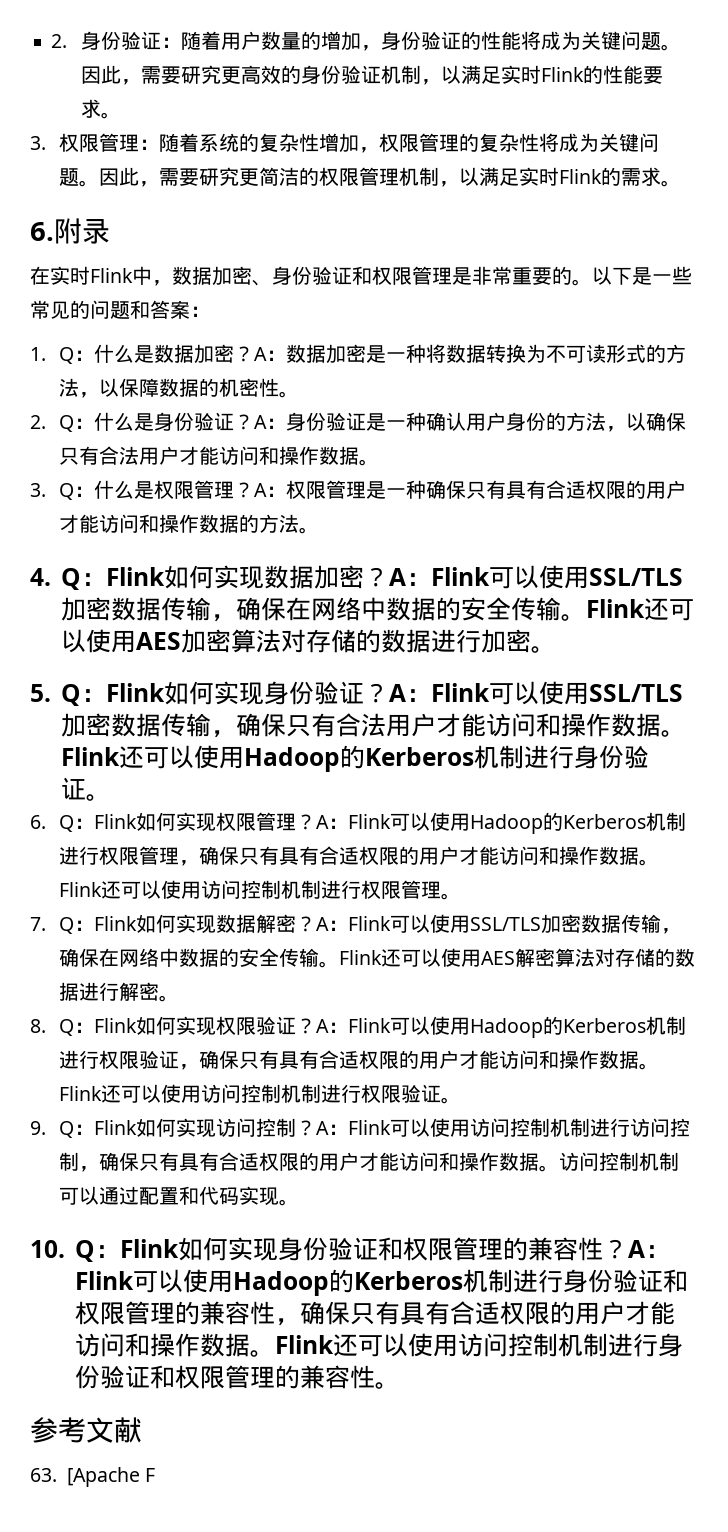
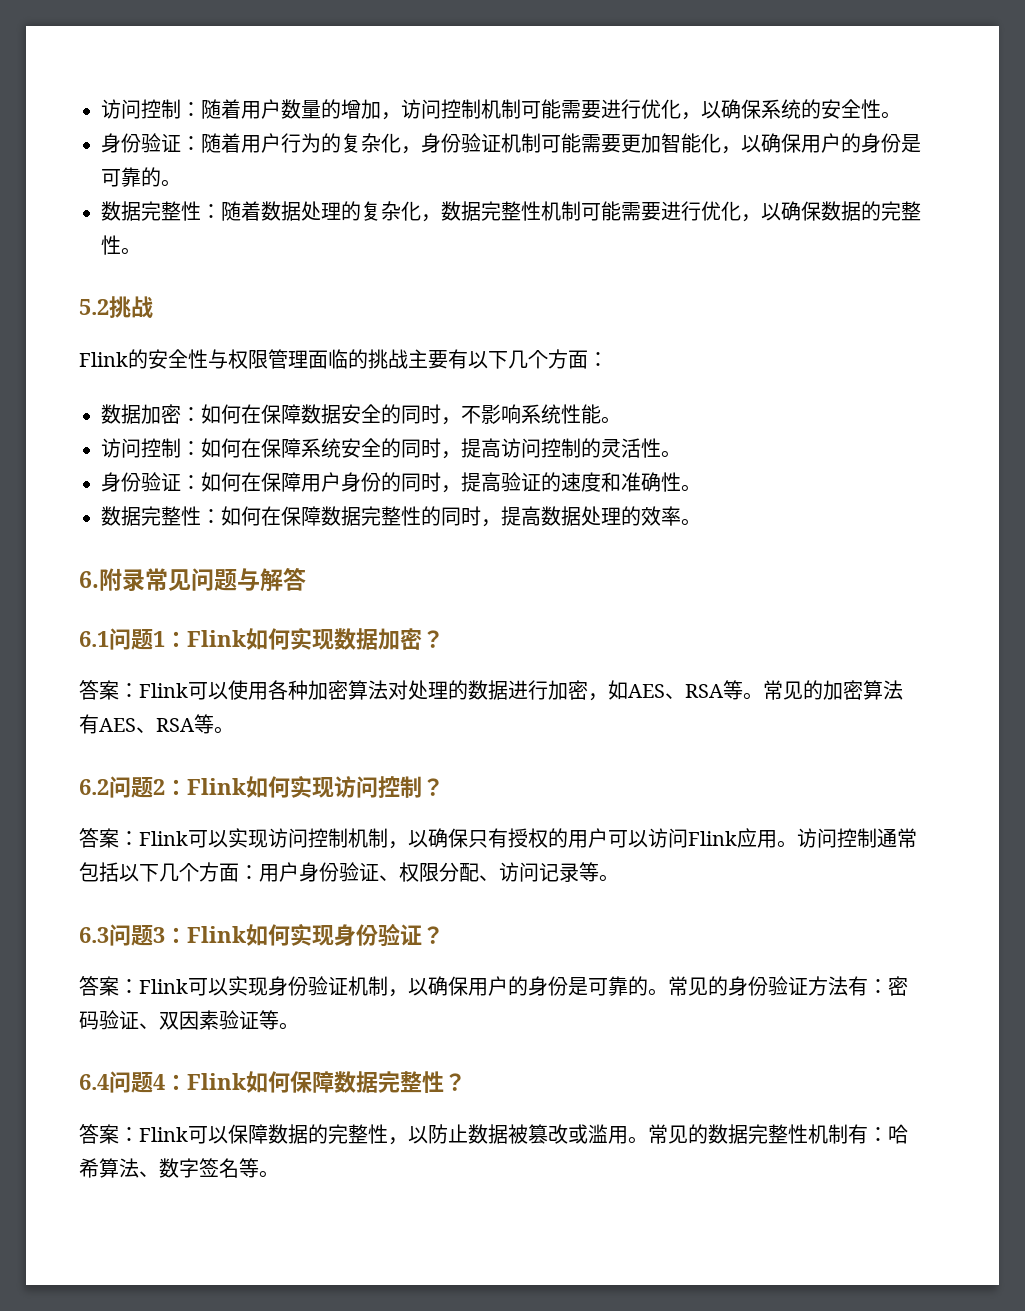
- 2.身份验证：随着用户数量的增加，身份验证的性能将成为关键问题。因此，需要研究更高效的身份验证机制，以满足实时Flink的性能要求。
- 3.权限管理：随着系统的复杂性增加，权限管理的复杂性将成为关键问题。因此，需要研究更简洁的权限管理机制，以满足实时Flink的需求。
- 6.附录
- 在实时Flink中，数据加密、身份验证和权限管理是非常重要的。以下是一些常见的问题和答案：
- 1. Q：什么是数据加密？A：数据加密是一种将数据转换为不可读形式的方法，以保障数据的机密性。
- 2. Q：什么是身份验证？A：身份验证是一种确认用户身份的方法，以确保只有合法用户才能访问和操作数据。
- 3. Q：什么是权限管理？A：权限管理是一种确保只有具有合适权限的用户才能访问和操作数据的方法。
- 4. Q：Flink如何实现数据加密？A：Flink可以使用SSL/TLS加密数据传输，确保在网络中数据的安全传输。Flink还可以使用AES加密算法对存储的数据进行加密。
- 5. Q：Flink如何实现身份验证？A：Flink可以使用SSL/TLS加密数据传输，确保只有合法用户才能访问和操作数据。Flink还可以使用Hadoop的Kerberos机制进行身份验证。
- 6. Q：Flink如何实现权限管理？A：Flink可以使用Hadoop的Kerberos机制进行权限管理，确保只有具有合适权限的用户才能访问和操作数据。Flink还可以使用访问控制机制进行权限管理。
- 7. Q：Flink如何实现数据解密？A：Flink可以使用SSL/TLS加密数据传输，确保在网络中数据的安全传输。Flink还可以使用AES解密算法对存储的数据进行解密。
- 8. Q：Flink如何实现权限验证？A：Flink可以使用Hadoop的Kerberos机制进行权限验证，确保只有具有合适权限的用户才能访问和操作数据。Flink还可以使用访问控制机制进行权限验证。
- 9. Q：Flink如何实现访问控制？A：Flink可以使用访问控制机制进行访问控制，确保只有具有合适权限的用户才能访问和操作数据。访问控制机制可以通过配置和代码实现。
- 10. Q：Flink如何实现身份验证和权限管理的兼容性？A：Flink可以使用Hadoop的Kerberos机制进行身份验证和权限管理的兼容性，确保只有具有合适权限的用户才能访问和操作数据。Flink还可以使用访问控制机制进行身份验证和权限管理的兼容性。
- 参考文献
- 63. [Apache F
+ 访问控制：随着用户数量的增加，访问控制机制可能需要进行优化，以确保系统的安全性。
+ 身份验证：随着用户行为的复杂化，身份验证机制可能需要更加智能化，以确保用户的身份是可靠的。
+ 数据完整性：随着数据处理的复杂化，数据完整性机制可能需要进行优化，以确保数据的完整性。
+ 5.2挑战
+ Flink的安全性与权限管理面临的挑战主要有以下几个方面：
+ 数据加密：如何在保障数据安全的同时，不影响系统性能。
+ 访问控制：如何在保障系统安全的同时，提高访问控制的灵活性。
+ 身份验证：如何在保障用户身份的同时，提高验证的速度和准确性。
+ 数据完整性：如何在保障数据完整性的同时，提高数据处理的效率。
+ 6.附录常见问题与解答
+ 6.1问题1：Flink如何实现数据加密？
+ 答案：Flink可以使用各种加密算法对处理的数据进行加密，如AES、RSA等。常见的加密算法有AES、RSA等。
+ 6.2问题2：Flink如何实现访问控制？
+ 答案：Flink可以实现访问控制机制，以确保只有授权的用户可以访问Flink应用。访问控制通常包括以下几个方面：用户身份验证、权限分配、访问记录等。
+ 6.3问题3：Flink如何实现身份验证？
+ 答案：Flink可以实现身份验证机制，以确保用户的身份是可靠的。常见的身份验证方法有：密码验证、双因素验证等。
+ 6.4问题4：Flink如何保障数据完整性？
+ 答案：Flink可以保障数据的完整性，以防止数据被篡改或滥用。常见的数据完整性机制有：哈希算法、数字签名等。

